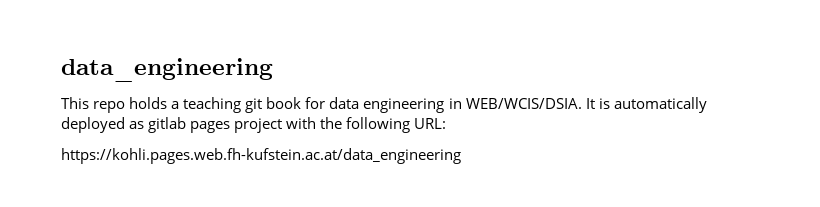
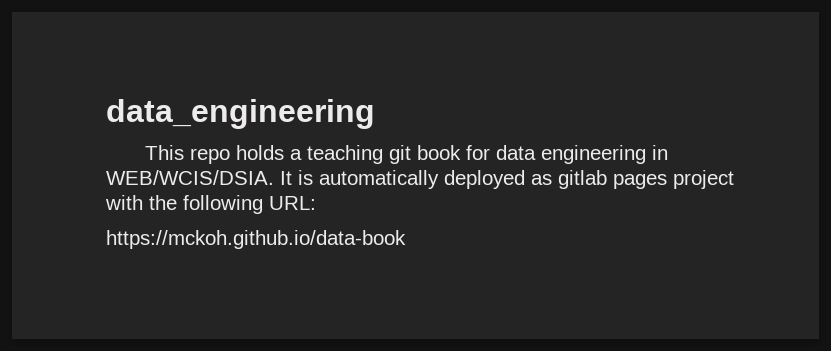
- https://kohli.pages.web.fh-kufstein.ac.at/data_engineering
+ https://mckoh.github.io/data-book

